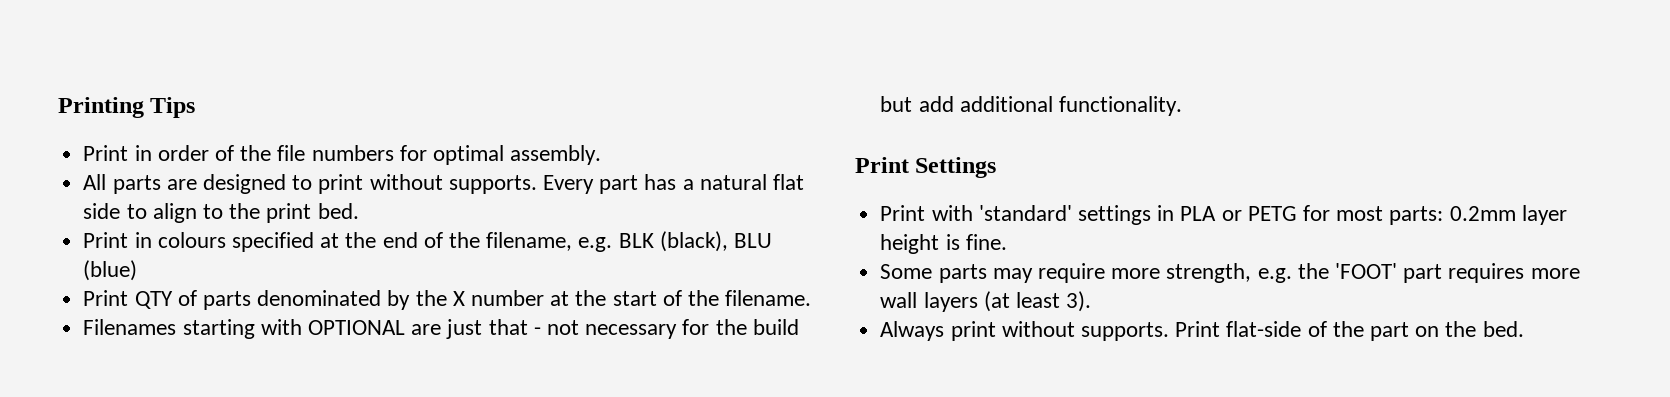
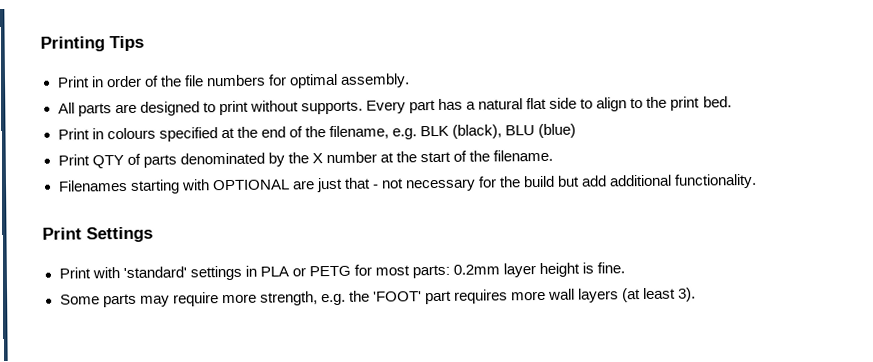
- Always print without supports. Print flat-side of the part on the bed.

